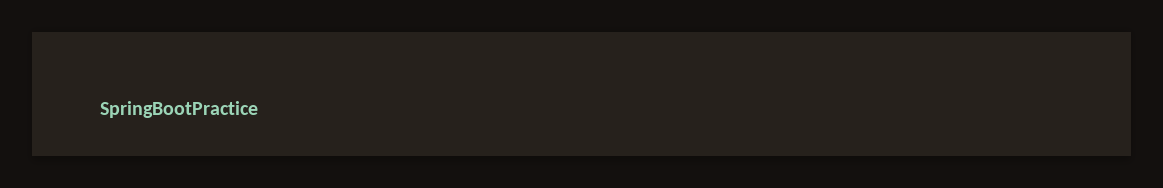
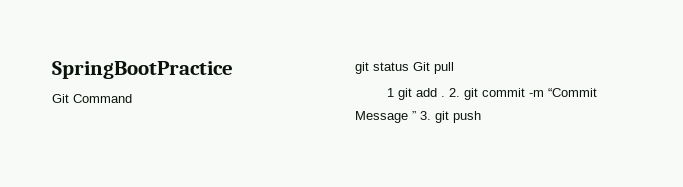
+ Git Command
+ git status Git pull
+ 1 git add . 2. git commit -m “Commit Message ” 3. git push

